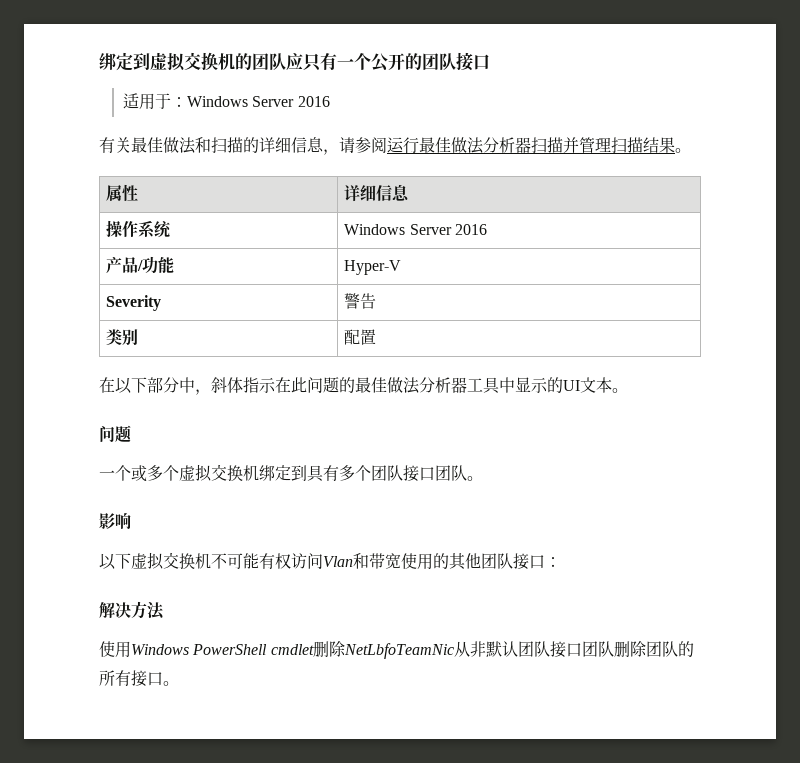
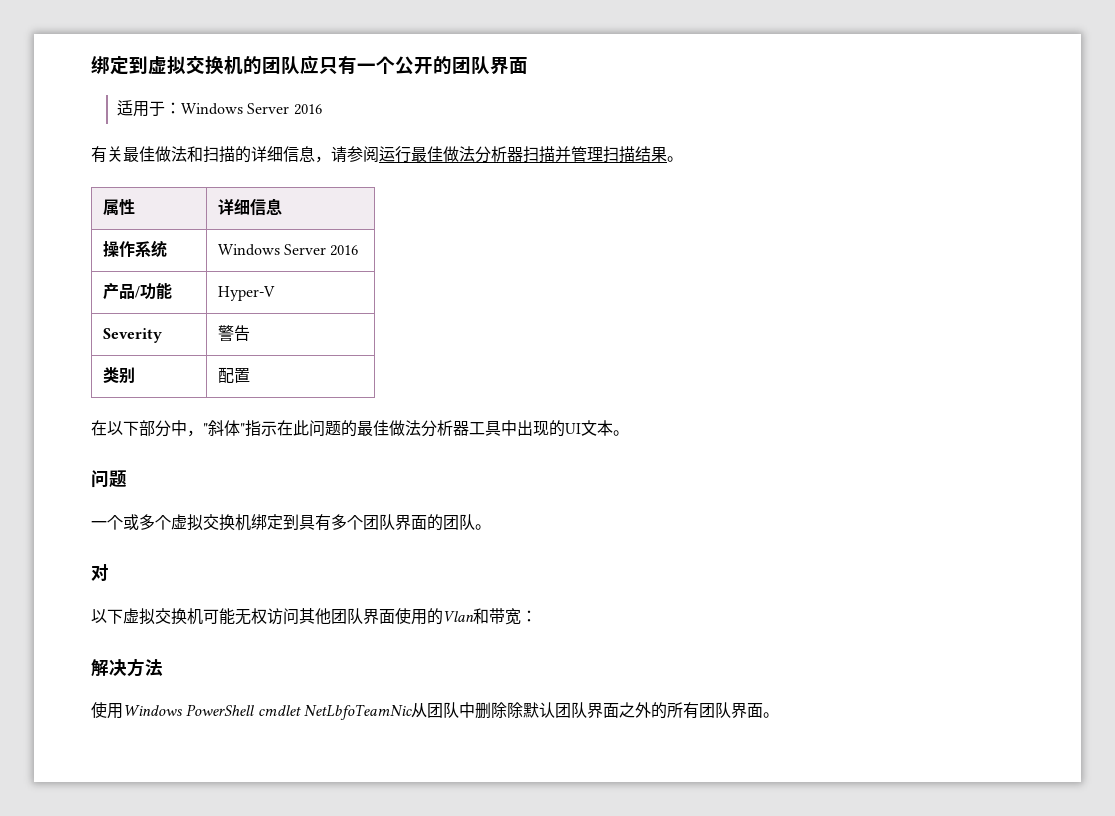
- 绑定到虚拟交换机的团队应只有一个公开的团队接口
+ 绑定到虚拟交换机的团队应只有一个公开的团队界面
- 在以下部分中，斜体指示在此问题的最佳做法分析器工具中显示的UI文本。
+ 在以下部分中，"斜体"指示在此问题的最佳做法分析器工具中出现的UI文本。
- 一个或多个虚拟交换机绑定到具有多个团队接口团队。
+ 一个或多个虚拟交换机绑定到具有多个团队界面的团队。
- 影响
+ 对
- 以下虚拟交换机不可能有权访问Vlan和带宽使用的其他团队接口：
+ 以下虚拟交换机可能无权访问其他团队界面使用的Vlan和带宽：
- 使用Windows PowerShell cmdlet删除NetLbfoTeamNic从非默认团队接口团队删除团队的所有接口。
+ 使用Windows PowerShell cmdlet NetLbfoTeamNic从团队中删除除默认团队界面之外的所有团队界面。

